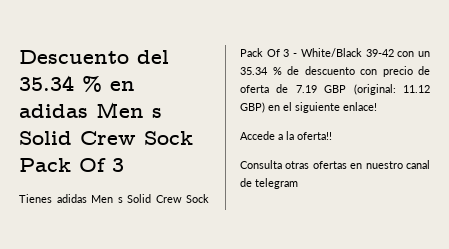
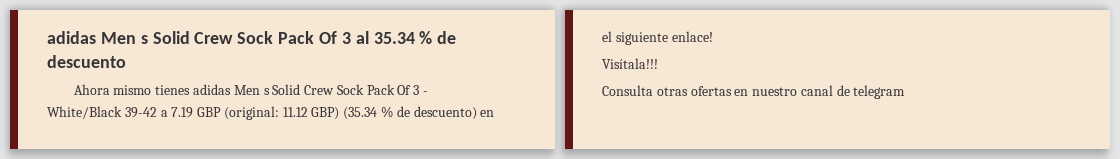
- Descuento del 35.34 % en adidas Men s Solid Crew Sock Pack Of 3
- Tienes adidas Men s Solid Crew Sock Pack Of 3 - White/Black 39-42 con un 35.34 % de descuento con precio de oferta de 7.19 GBP (original: 11.12 GBP) en el siguiente enlace!
+ adidas Men s Solid Crew Sock Pack Of 3 al 35.34 % de descuento
+ Ahora mismo tienes adidas Men s Solid Crew Sock Pack Of 3 - White/Black 39-42 a 7.19 GBP (original: 11.12 GBP) (35.34 % de descuento) en el siguiente enlace!
- Accede a la oferta!!
+ Visítala!!!

